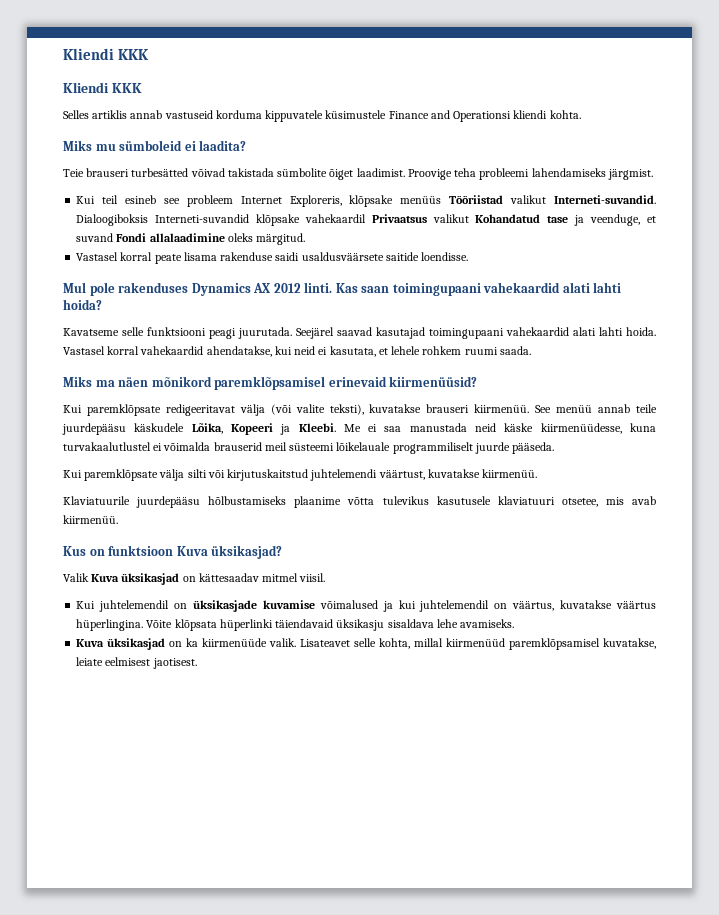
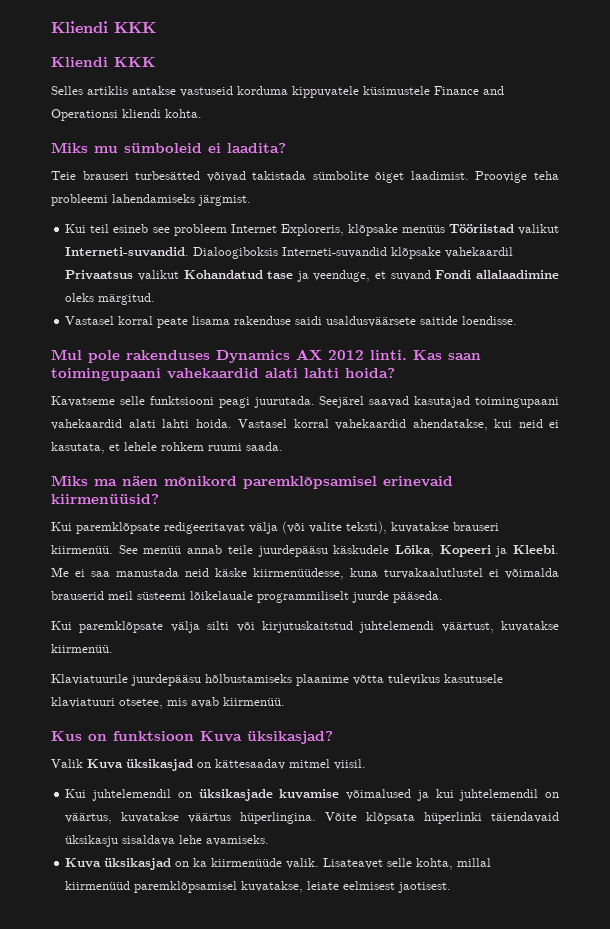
- Selles artiklis annab vastuseid korduma kippuvatele küsimustele Finance and Operationsi kliendi kohta.
+ Selles artiklis antakse vastuseid korduma kippuvatele küsimustele Finance and Operationsi kliendi kohta.

